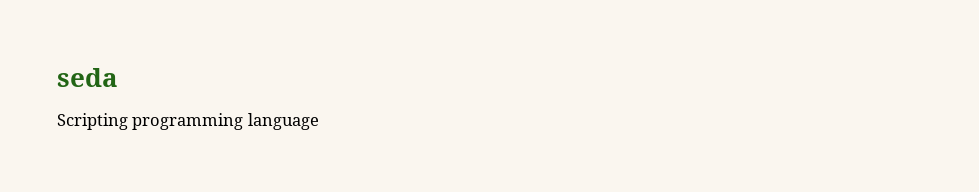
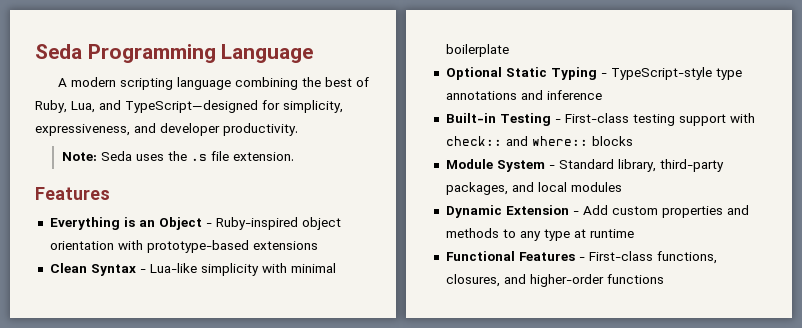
- seda
- Scripting programming language
+ Seda Programming Language
+ A modern scripting language combining the best of Ruby, Lua, and TypeScript—designed for simplicity, expressiveness, and developer productivity.
+ Note: Seda uses the .s file extension.
+ Features
+ Everything is an Object - Ruby-inspired object orientation with prototype-based extensions
+ Clean Syntax - Lua-like simplicity with minimal boilerplate
+ Optional Static Typing - TypeScript-style type annotations and inference
+ Built-in Testing - First-class testing support with check:: and where:: blocks
+ Module System - Standard library, third-party packages, and local modules
+ Dynamic Extension - Add custom properties and methods to any type at runtime
+ Functional Features - First-class functions, closures, and higher-order functions

